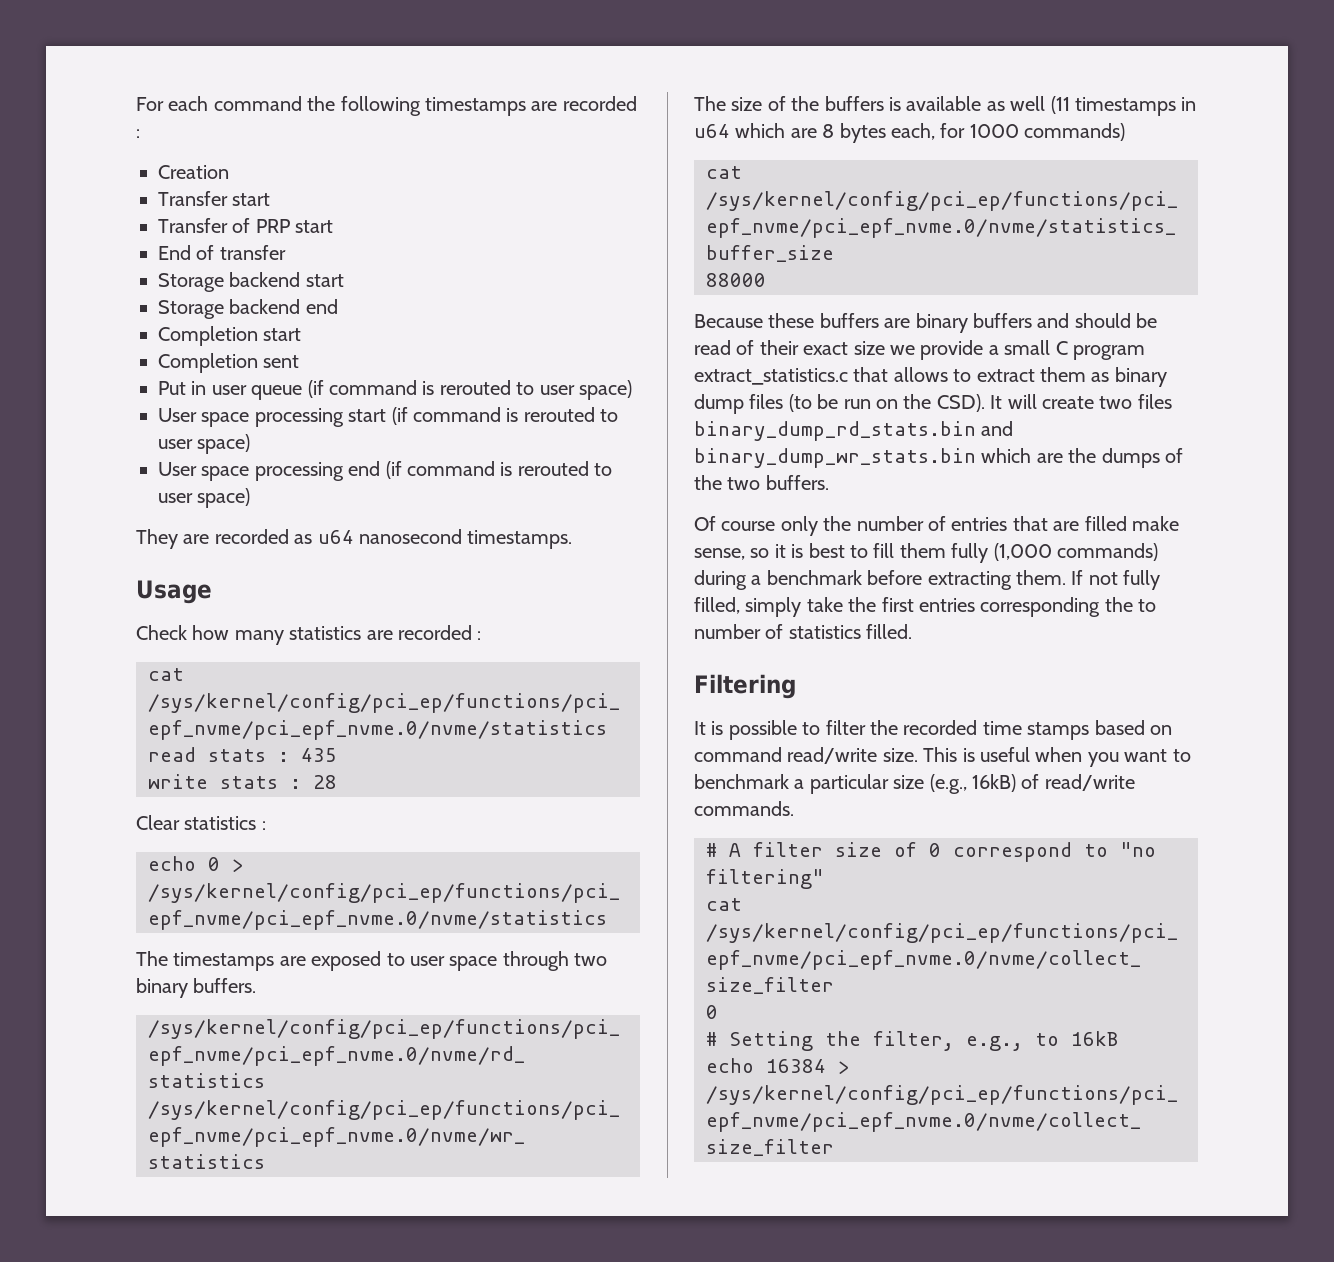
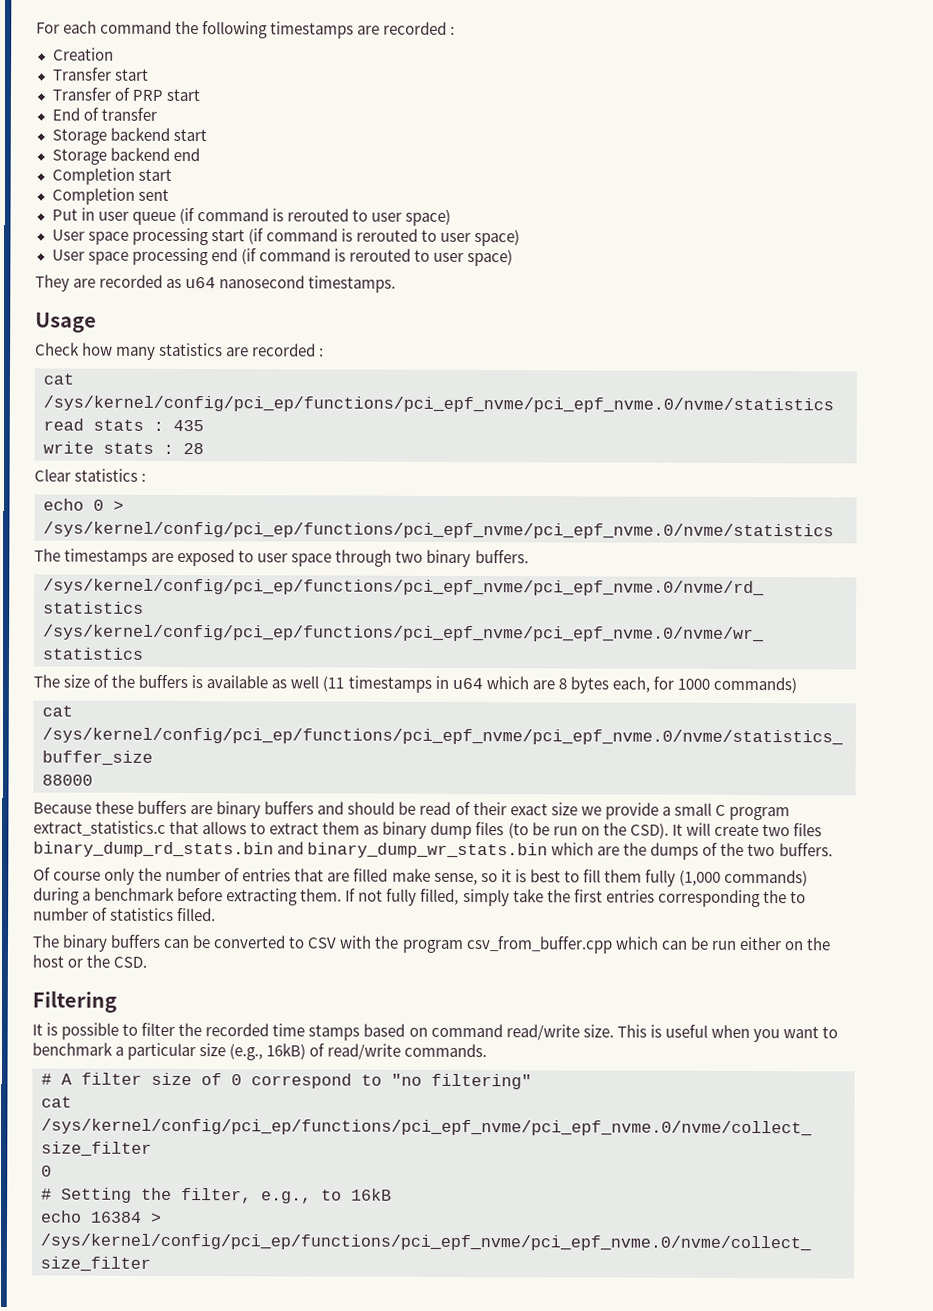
+ The binary buffers can be converted to CSV with the program csv_from_buffer.cpp which can be run either on the host or the CSD.

